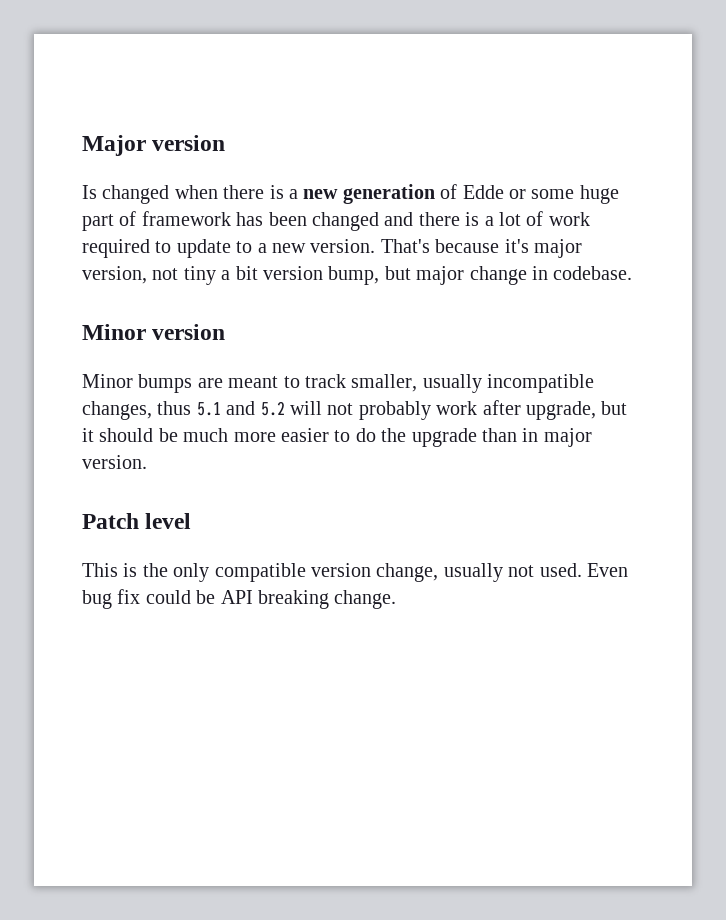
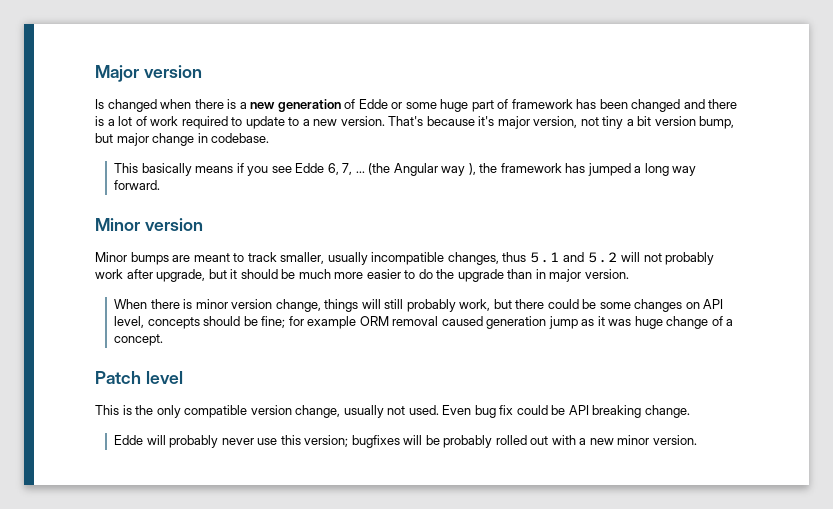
+ This basically means if you see Edde 6, 7, ... (the Angular way ), the framework has jumped a long way forward.
+ When there is minor version change, things will still probably work, but there could be some changes on API level, concepts should be fine; for example ORM removal caused generation jump as it was huge change of a concept.
+ Edde will probably never use this version; bugfixes will be probably rolled out with a new minor version.

